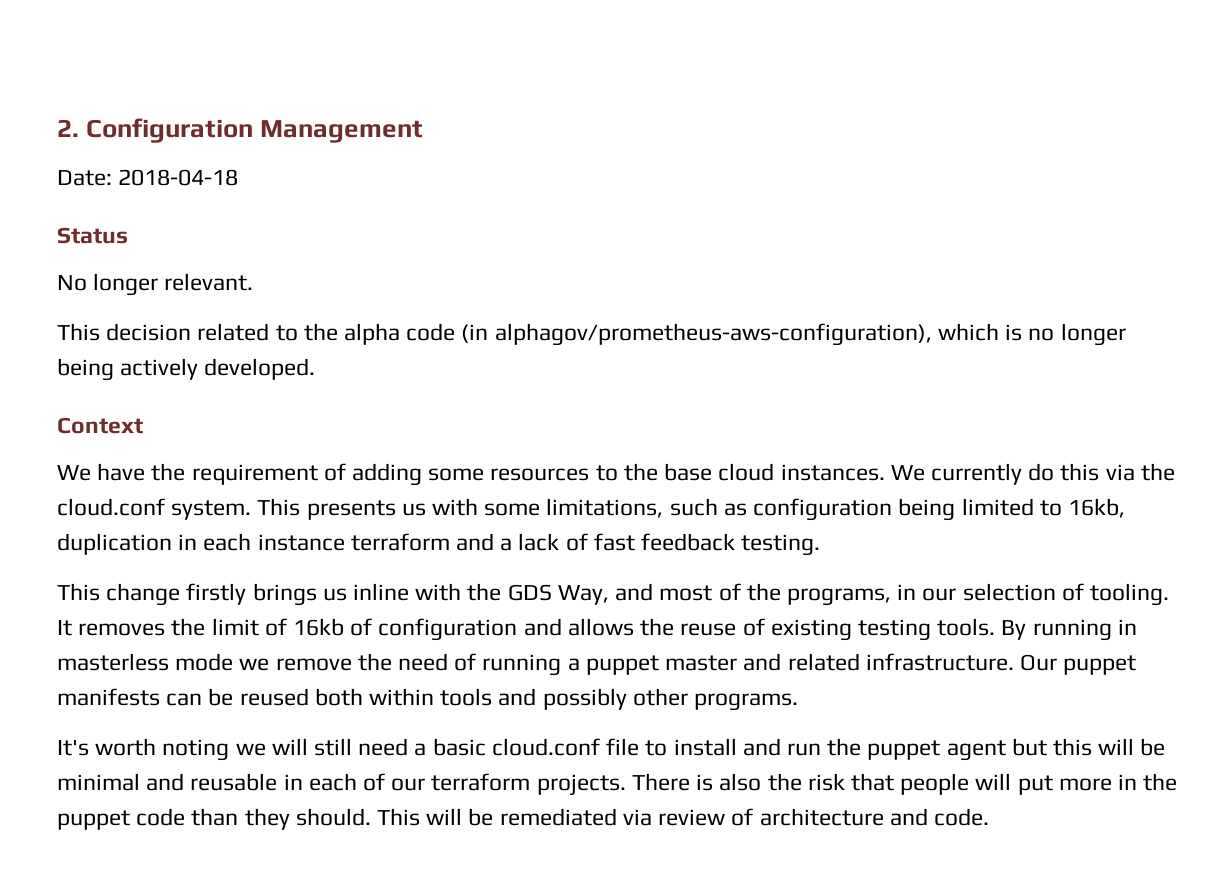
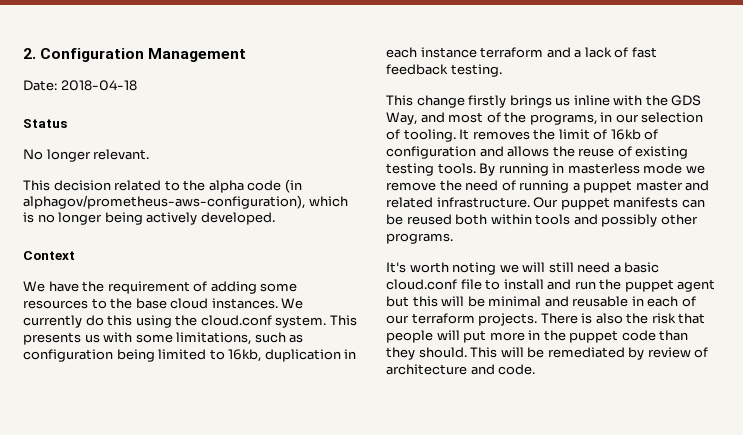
- We currently do this via the cloud.conf system.
+ We currently do this using the cloud.conf system.
- This will be remediated via review of architecture and code.
+ This will be remediated by review of architecture and code.

